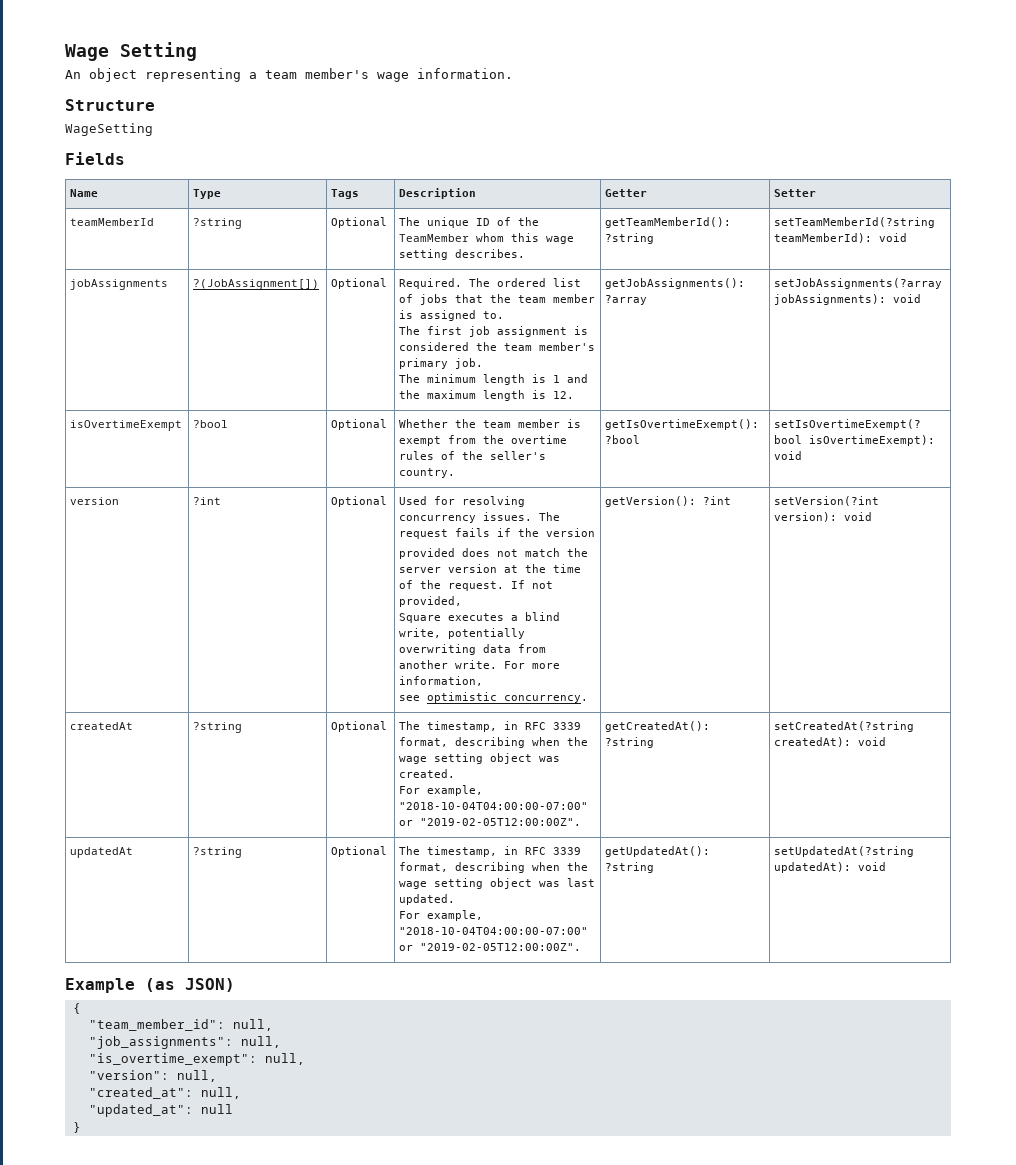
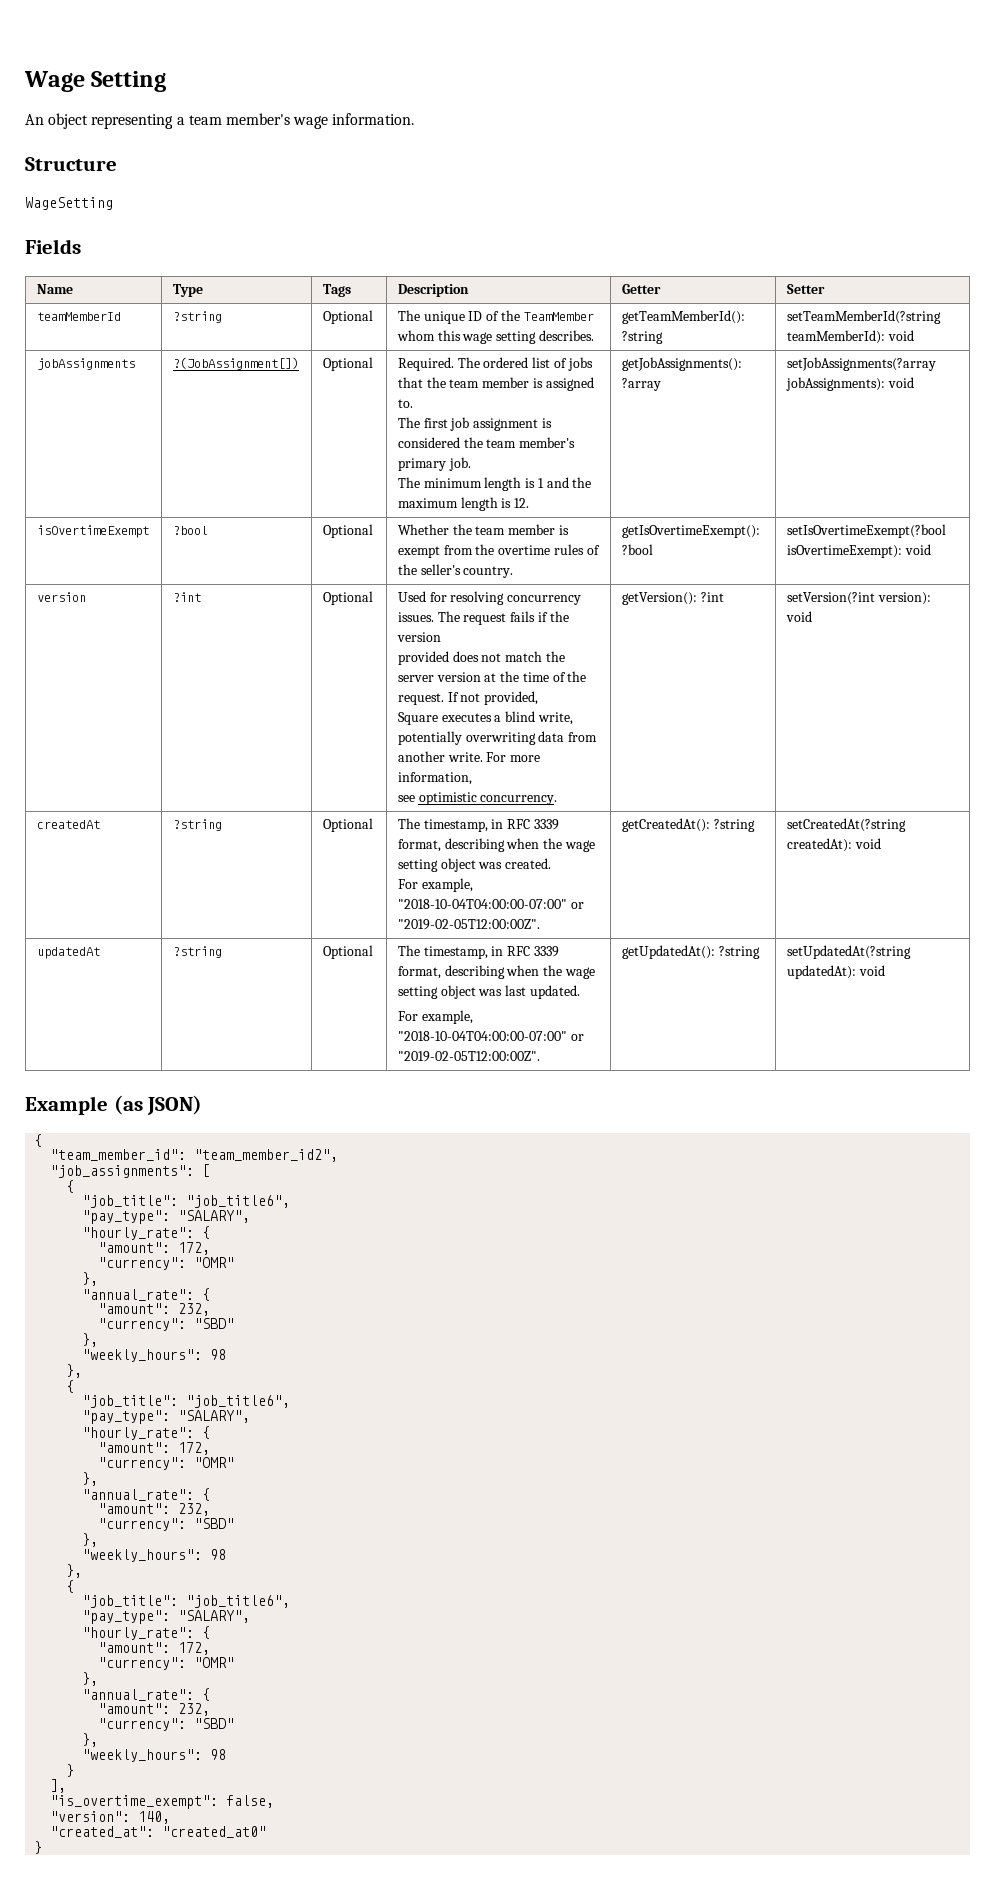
- "team_member_id": null,
+ "team_member_id": "team_member_id2",
- "job_assignments": null,
+ "job_assignments": [
+ {
+ "job_title": "job_title6",
+ "pay_type": "SALARY",
+ "hourly_rate": {
+ "amount": 172,
+ "currency": "OMR"
+ },
+ "annual_rate": {
+ "amount": 232,
+ "currency": "SBD"
+ },
+ "weekly_hours": 98
+ },
+ {
+ "job_title": "job_title6",
+ "pay_type": "SALARY",
+ "hourly_rate": {
+ "amount": 172,
+ "currency": "OMR"
+ },
+ "annual_rate": {
+ "amount": 232,
+ "currency": "SBD"
+ },
+ "weekly_hours": 98
+ },
+ {
+ "job_title": "job_title6",
+ "pay_type": "SALARY",
+ "hourly_rate": {
+ "amount": 172,
+ "currency": "OMR"
+ },
+ "annual_rate": {
+ "amount": 232,
+ "currency": "SBD"
+ },
+ "weekly_hours": 98
+ }
+ ],
- "is_overtime_exempt": null,
+ "is_overtime_exempt": false,
- "version": null,
+ "version": 140,
- "created_at": null,
- "updated_at": null
+ "created_at": "created_at0"

